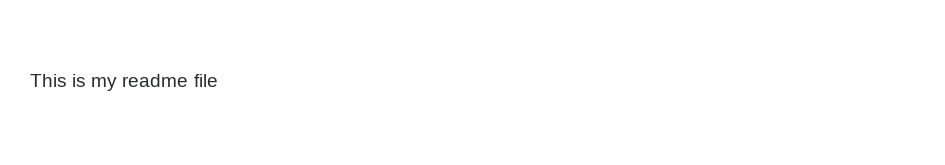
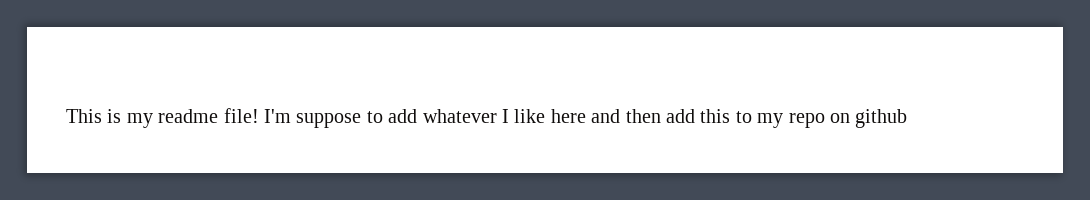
- This is my readme file
+ This is my readme file! I'm suppose to add whatever I like here and then add this to my repo on github

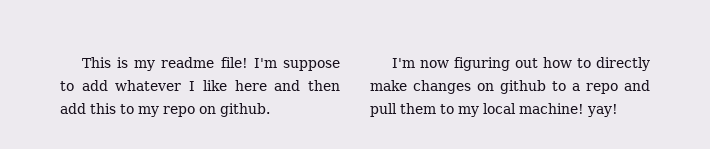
- I'm suppose to add whatever I like here and then add this to my repo on github
+ I'm suppose to add whatever I like here and then add this to my repo on github.
+ I'm now figuring out how to directly make changes on github to a repo and pull them to my local machine! yay!

